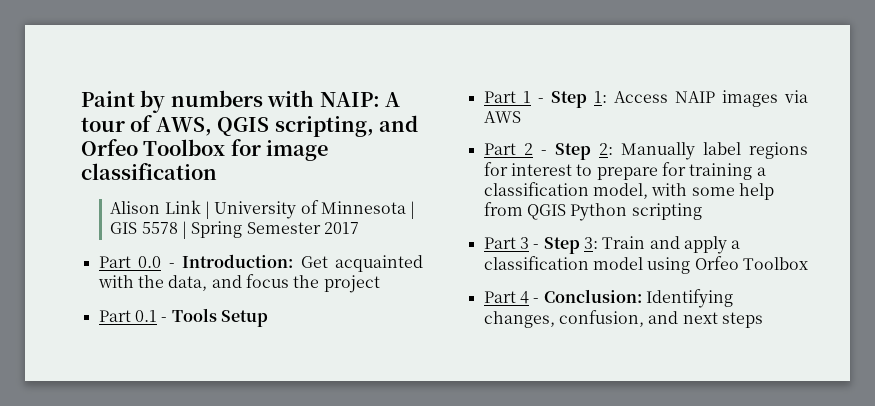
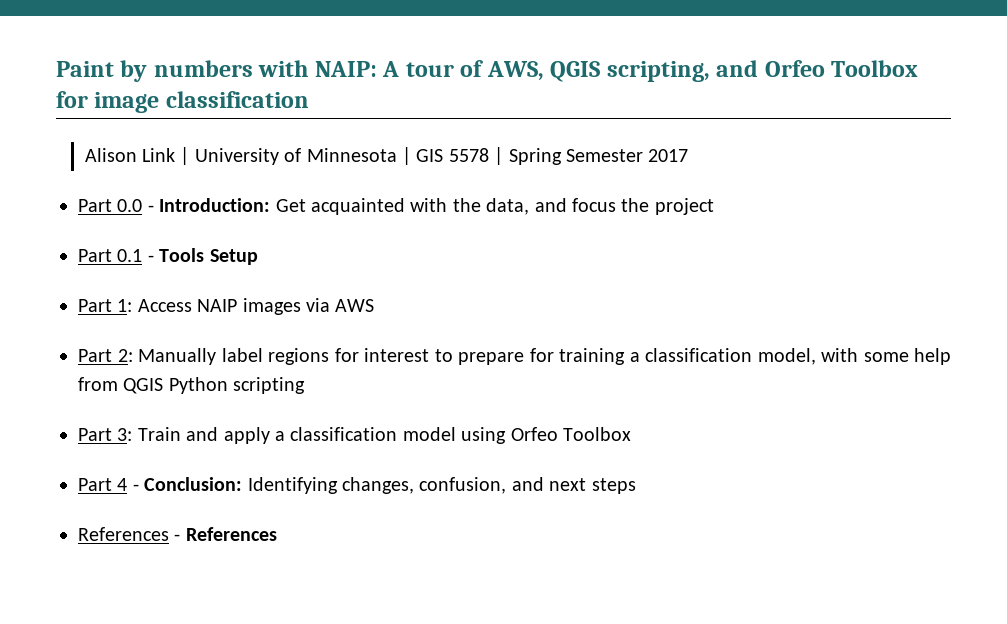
- Part 1 - Step 1: Access NAIP images via AWS
+ Part 1: Access NAIP images via AWS
- Part 2 - Step 2: Manually label regions for interest to prepare for training a classification model, with some help from QGIS Python scripting
+ Part 2: Manually label regions for interest to prepare for training a classification model, with some help from QGIS Python scripting
- Part 3 - Step 3: Train and apply a classification model using Orfeo Toolbox
+ Part 3: Train and apply a classification model using Orfeo Toolbox
+ References - References

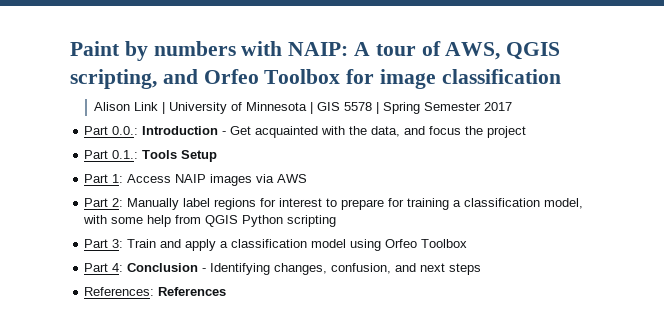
- Part 0.0 - Introduction: Get acquainted with the data, and focus the project
+ Part 0.0.: Introduction - Get acquainted with the data, and focus the project
- Part 0.1 - Tools Setup
+ Part 0.1.: Tools Setup
- Part 4 - Conclusion: Identifying changes, confusion, and next steps
+ Part 4: Conclusion - Identifying changes, confusion, and next steps
- References - References
+ References: References

